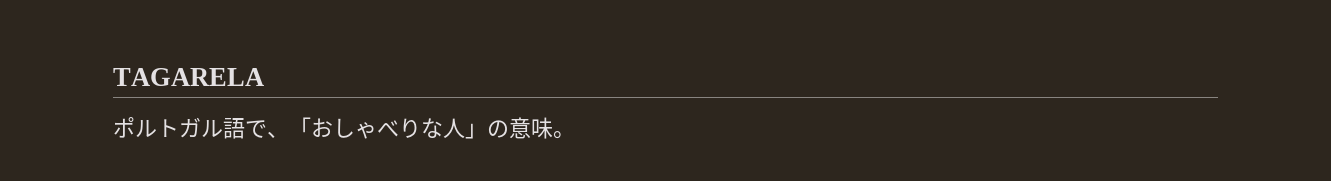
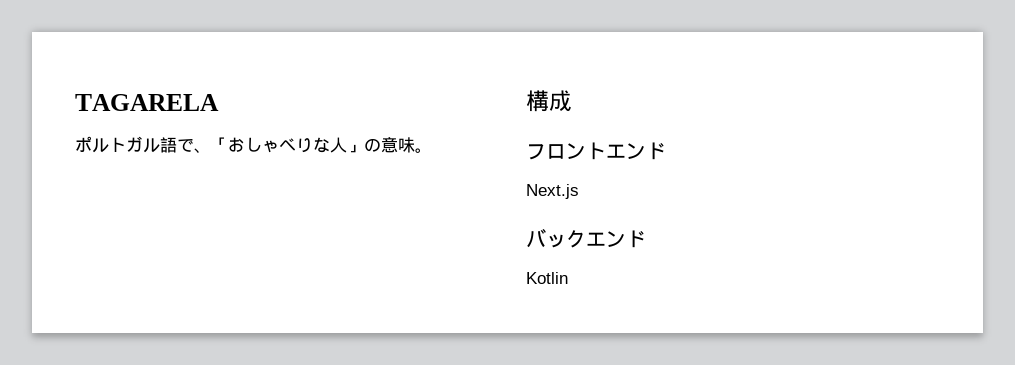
+ 構成
+ フロントエンド
+ Next.js
+ バックエンド
+ Kotlin

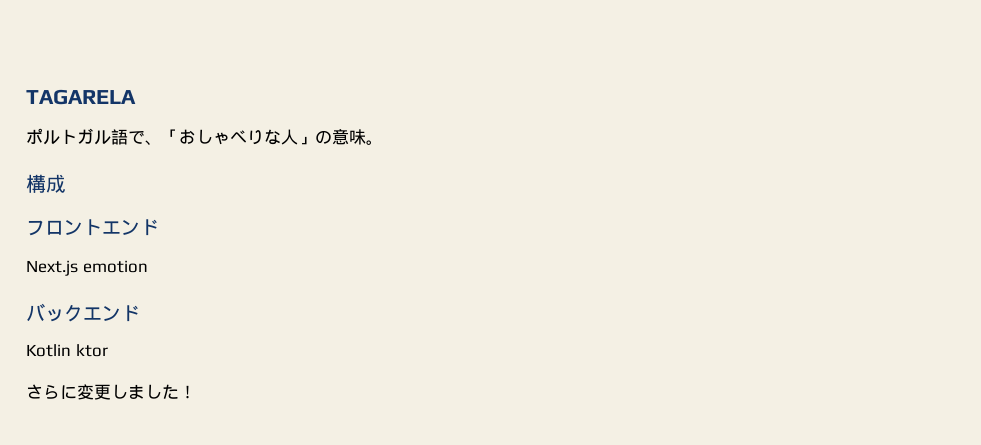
- Next.js
+ Next.js emotion
- Kotlin
+ Kotlin ktor
+ さらに変更しました！

